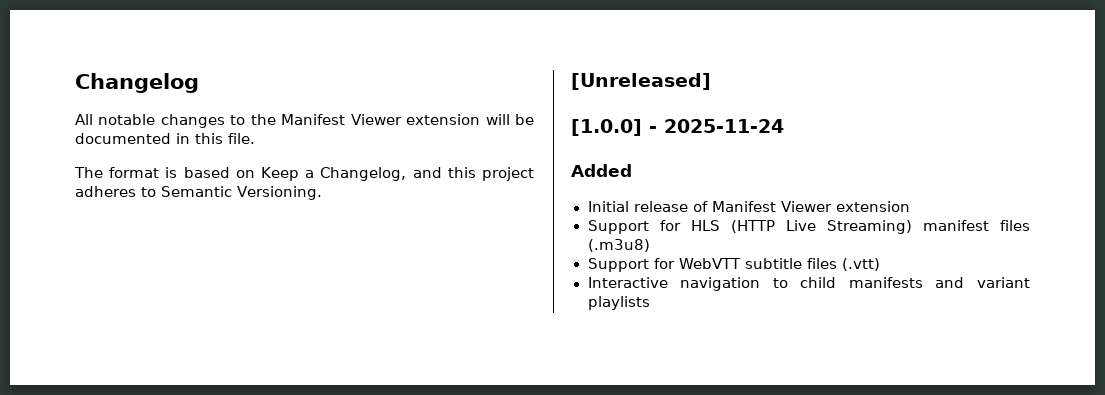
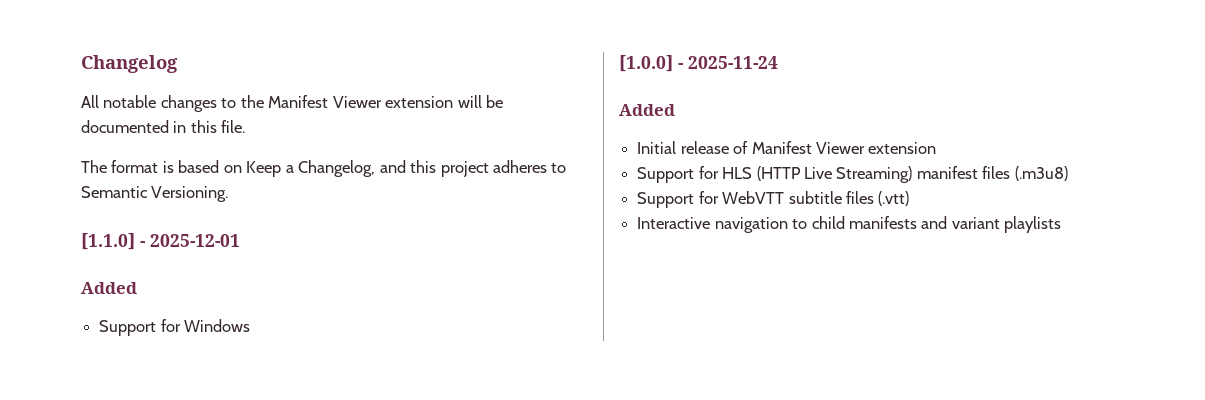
- [Unreleased]
+ [1.1.0] - 2025-12-01
+ Added
+ Support for Windows

